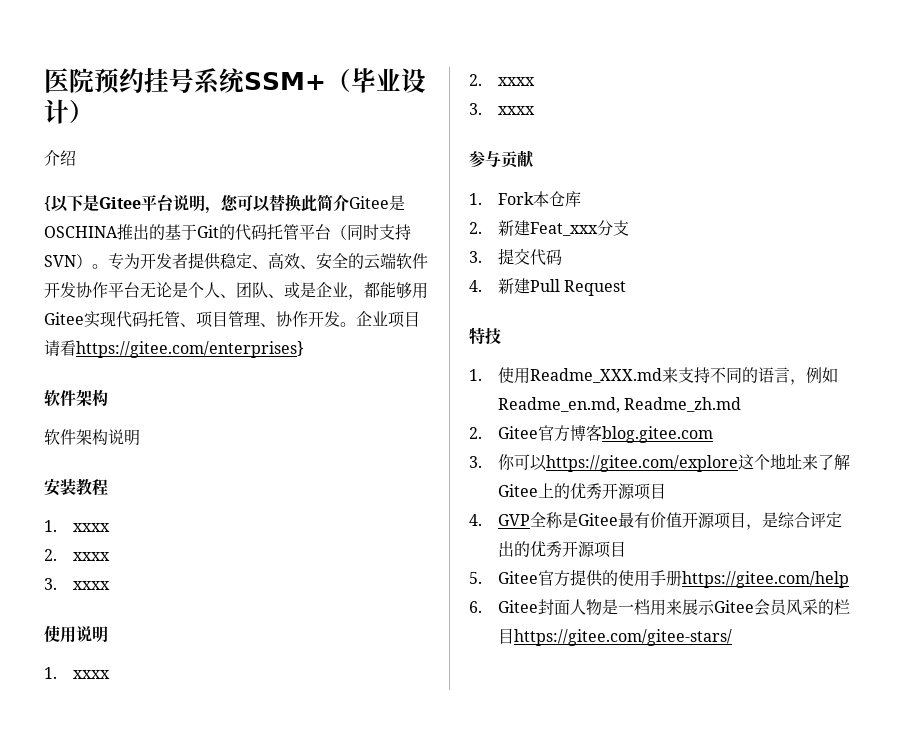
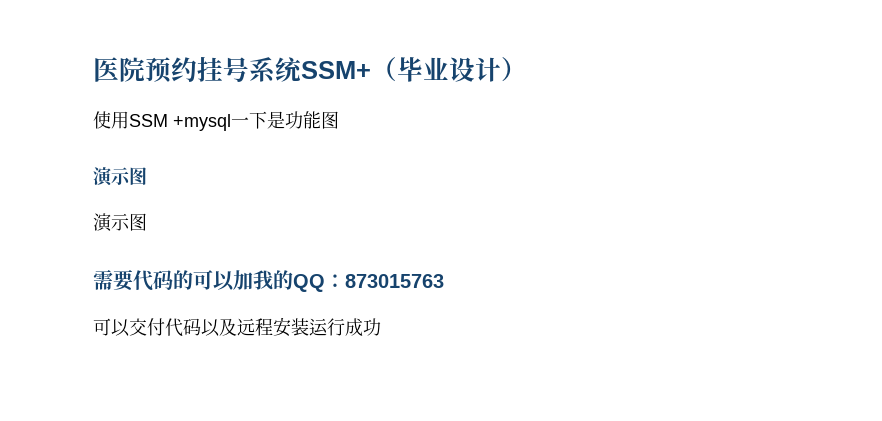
- 介绍
- {以下是Gitee平台说明，您可以替换此简介Gitee是OSCHINA推出的基于Git的代码托管平台（同时支持SVN）。专为开发者提供稳定、高效、安全的云端软件开发协作平台无论是个人、团队、或是企业，都能够用Gitee实现代码托管、项目管理、协作开发。企业项目请看https://gitee.com/enterprises}
- 软件架构
- 软件架构说明
- 安装教程
- 1. xxxx
- 2. xxxx
- 3. xxxx
- 使用说明
- 1. xxxx
- 2. xxxx
- 3. xxxx
- 参与贡献
- 1. Fork本仓库
- 2.新建Feat_xxx分支
- 3.提交代码
- 4.新建Pull Request
- 特技
- 1.使用Readme_XXX.md来支持不同的语言，例如Readme_en.md, Readme_zh.md
- 2. Gitee官方博客blog.gitee.com
- 3.你可以https://gitee.com/explore这个地址来了解Gitee上的优秀开源项目
- 4. GVP全称是Gitee最有价值开源项目，是综合评定出的优秀开源项目
- 5. Gitee官方提供的使用手册https://gitee.com/help
- 6. Gitee封面人物是一档用来展示Gitee会员风采的栏目https://gitee.com/gitee-stars/
+ 使用SSM +mysql一下是功能图
+ 演示图
+ 演示图
+ 需要代码的可以加我的QQ：873015763
+ 可以交付代码以及远程安装运行成功

